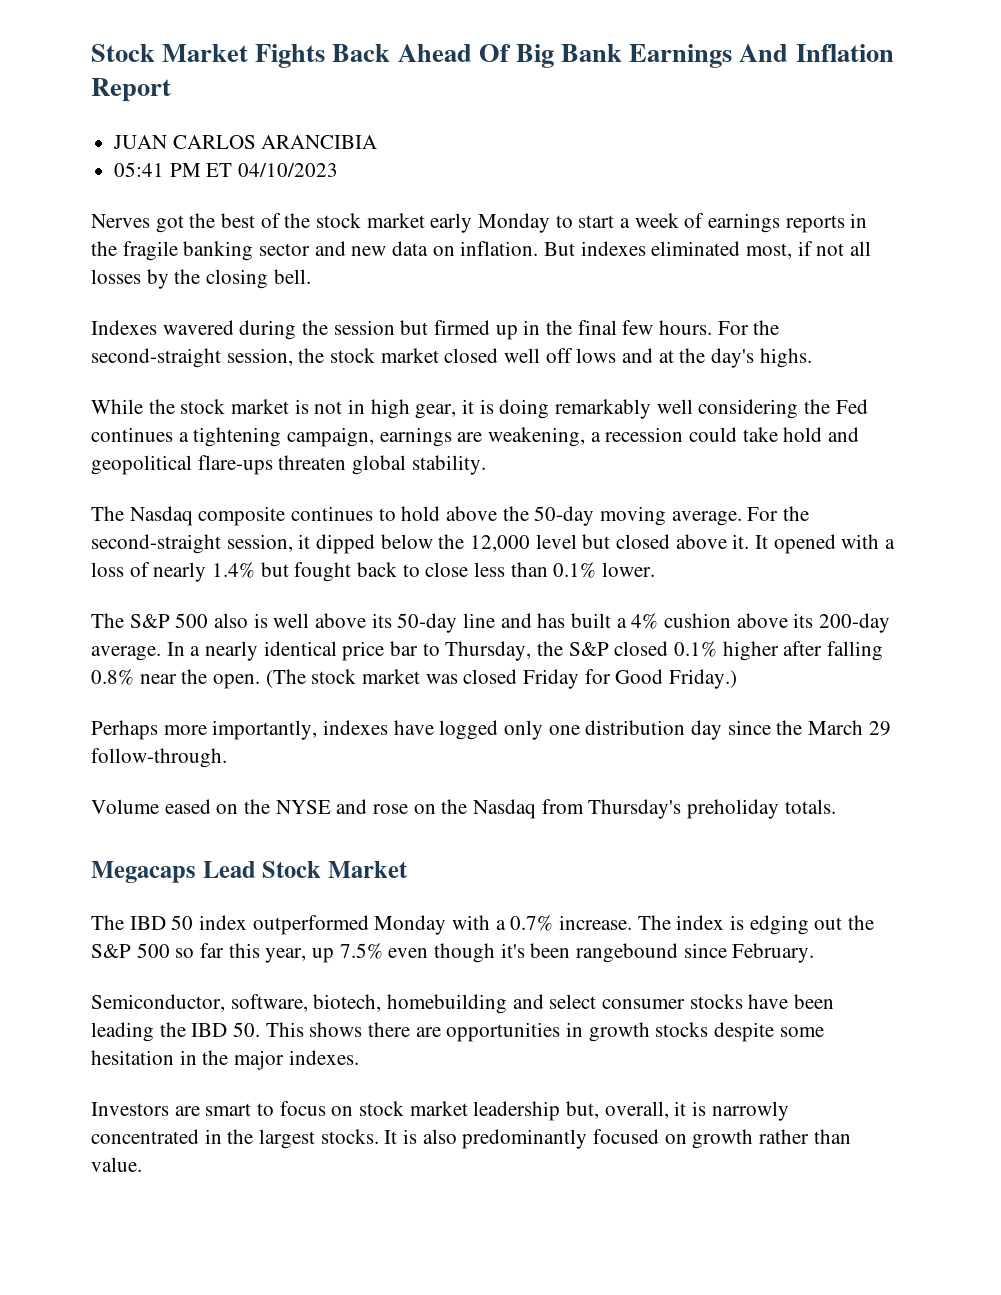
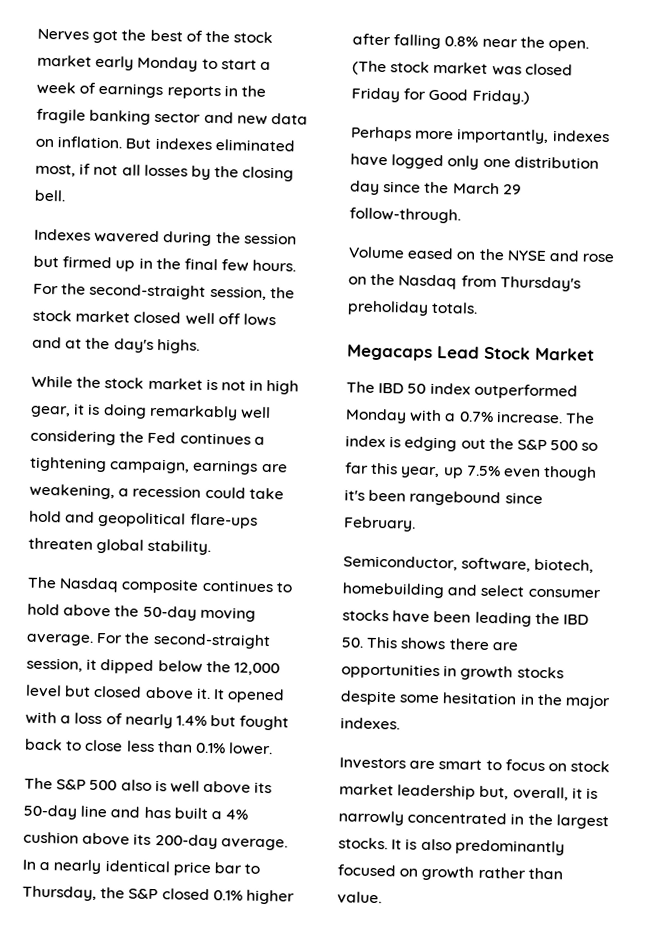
- Stock Market Fights Back Ahead Of Big Bank Earnings And Inflation Report
- JUAN CARLOS ARANCIBIA
- 05:41 PM ET 04/10/2023

